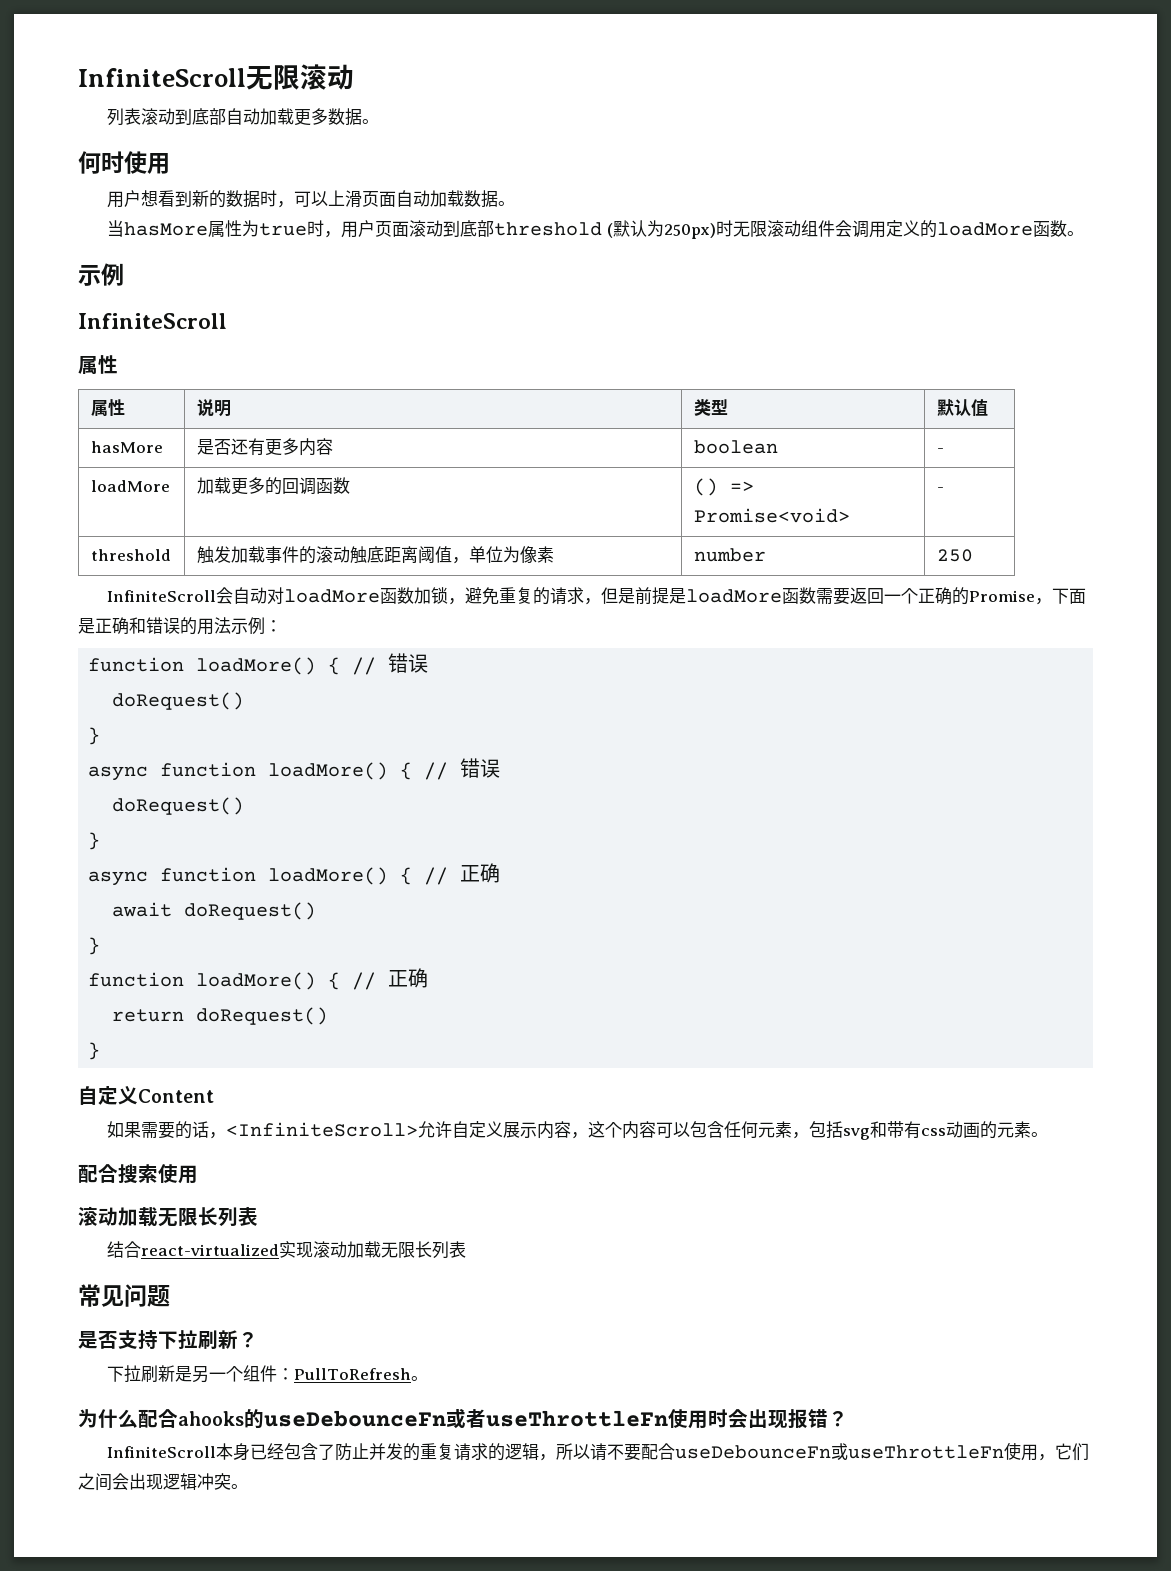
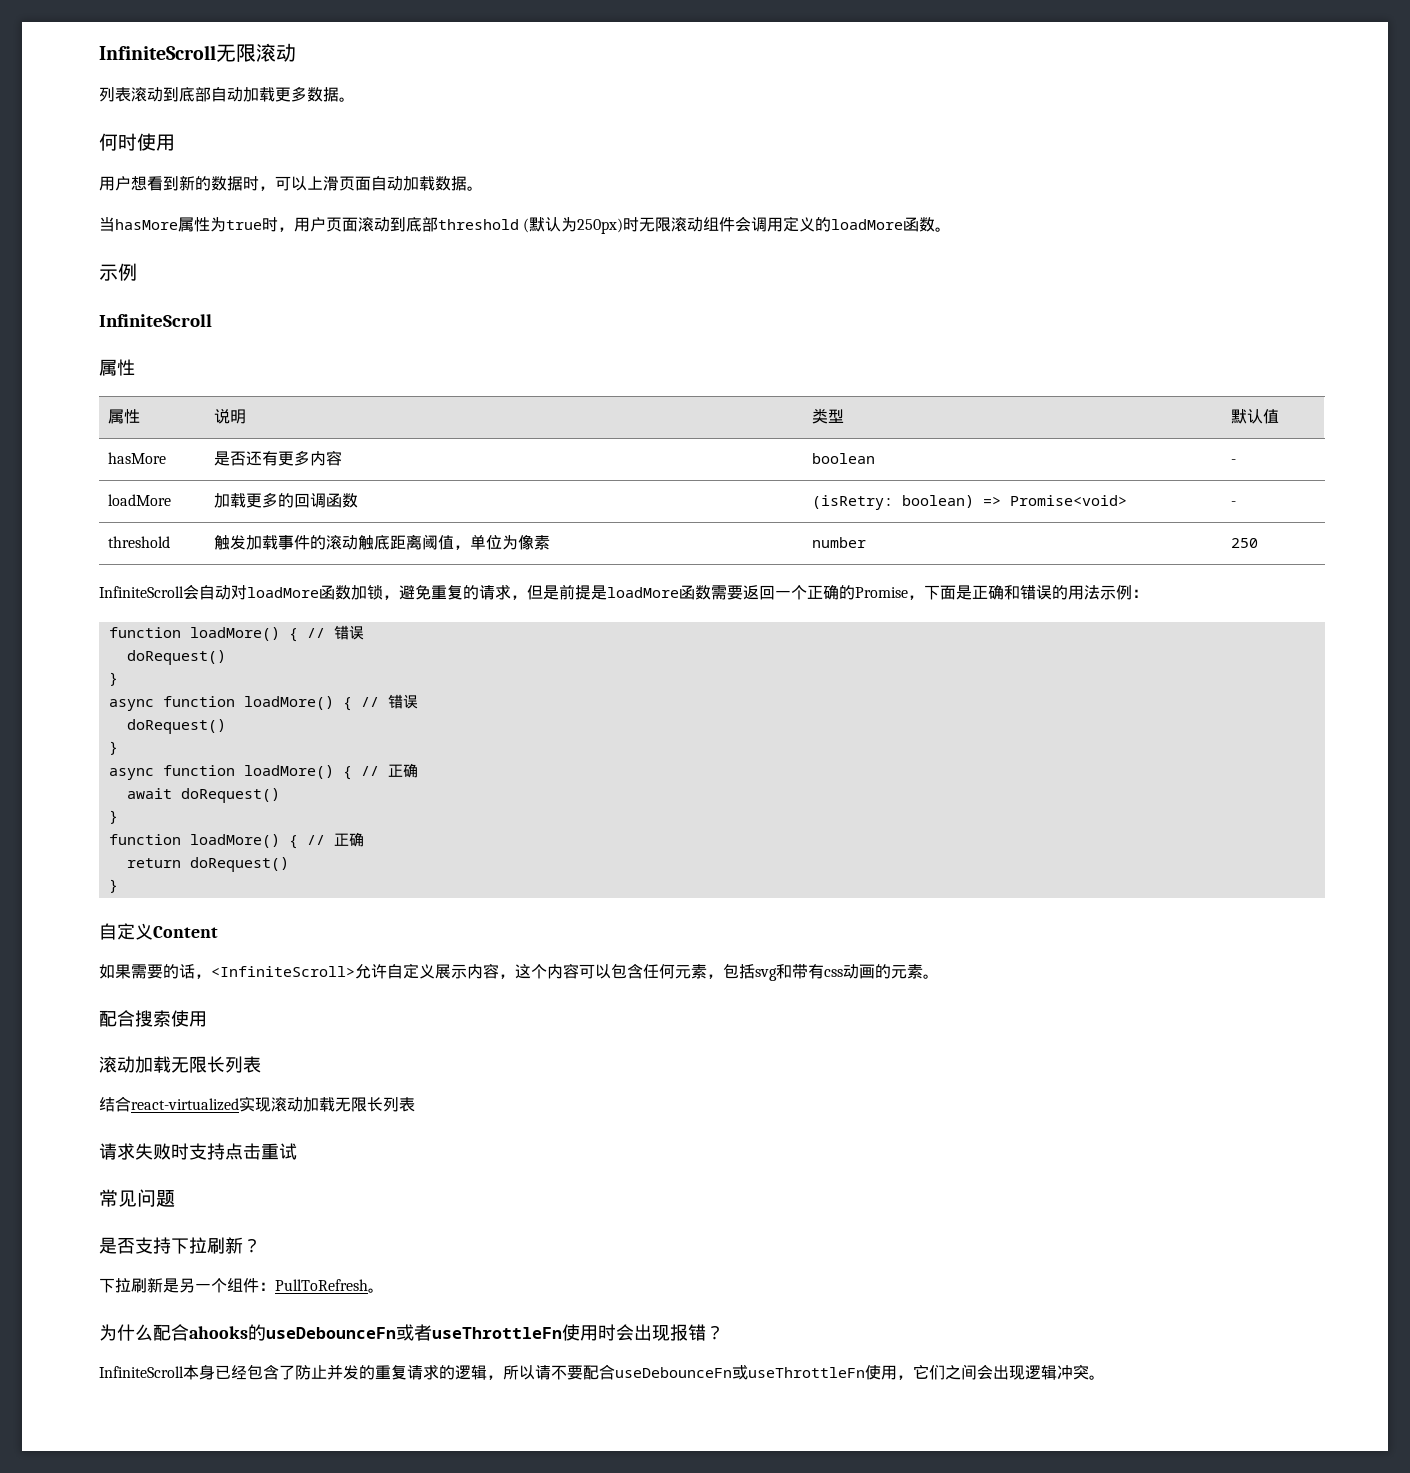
- loadMore | 加载更多的回调函数 | () => Promise<void> | -
+ loadMore | 加载更多的回调函数 | (isRetry: boolean) => Promise<void> | -
+ 请求失败时支持点击重试

